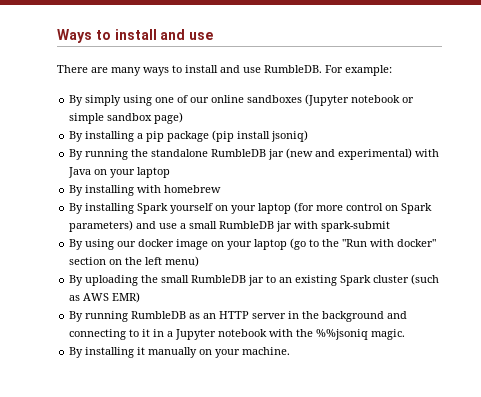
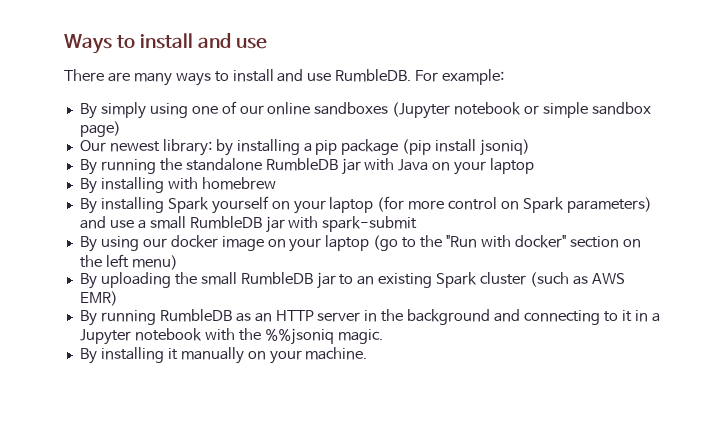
- By installing a pip package (pip install jsoniq)
+ Our newest library: by installing a pip package (pip install jsoniq)
- By running the standalone RumbleDB jar (new and experimental) with Java on your laptop
+ By running the standalone RumbleDB jar with Java on your laptop

